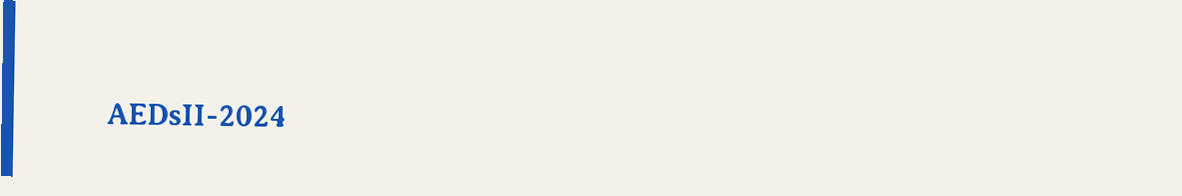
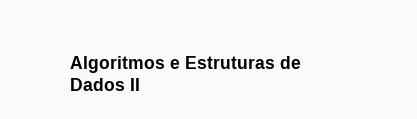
- AEDsII-2024
+ Algoritmos e Estruturas de Dados II

